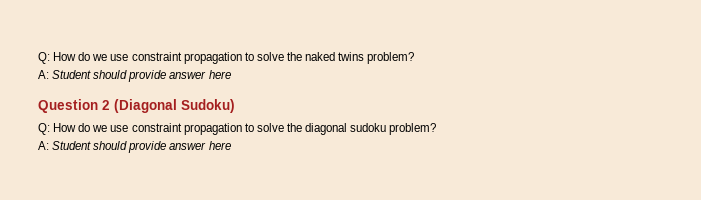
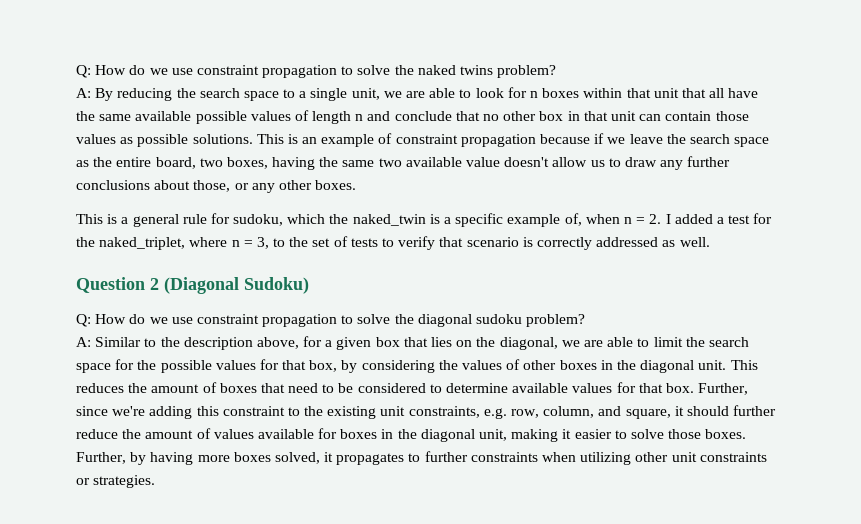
  Q: How do we use constraint propagation to solve the naked twins problem?
- A: Student should provide answer here
+ A: By reducing the search space to a single unit, we are able to look for n boxes within that unit that all have the same available possible values of length n and conclude that no other box in that unit can contain those values as possible solutions. This is an example of constraint propagation because if we leave the search space as the entire board, two boxes, having the same two available value doesn't allow us to draw any further conclusions about those, or any other boxes.
+ This is a general rule for sudoku, which the naked_twin is a specific example of, when n = 2. I added a test for the naked_triplet, where n = 3, to the set of tests to verify that scenario is correctly addressed as well.
  Q: How do we use constraint propagation to solve the diagonal sudoku problem?
- A: Student should provide answer here
+ A: Similar to the description above, for a given box that lies on the diagonal, we are able to limit the search space for the possible values for that box, by considering the values of other boxes in the diagonal unit. This reduces the amount of boxes that need to be considered to determine available values for that box. Further, since we're adding this constraint to the existing unit constraints, e.g. row, column, and square, it should further reduce the amount of values available for boxes in the diagonal unit, making it easier to solve those boxes. Further, by having more boxes solved, it propagates to further constraints when utilizing other unit constraints or strategies.

